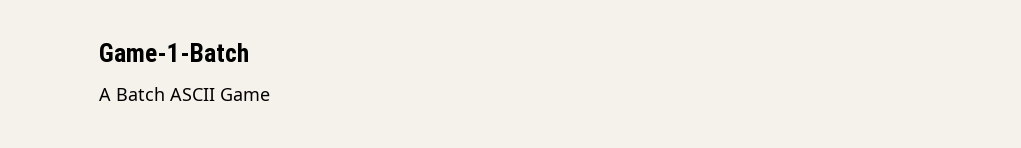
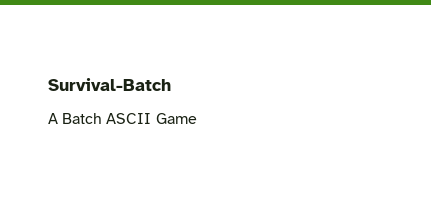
- Game-1-Batch
+ Survival-Batch

